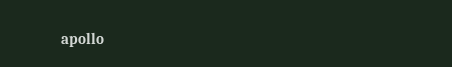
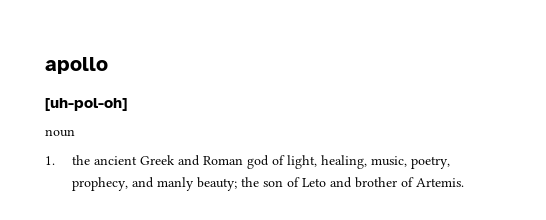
+ [uh-pol-oh]
+ noun
+ 1. the ancient Greek and Roman god of light, healing, music, poetry, prophecy, and manly beauty; the son of Leto and brother of Artemis.

